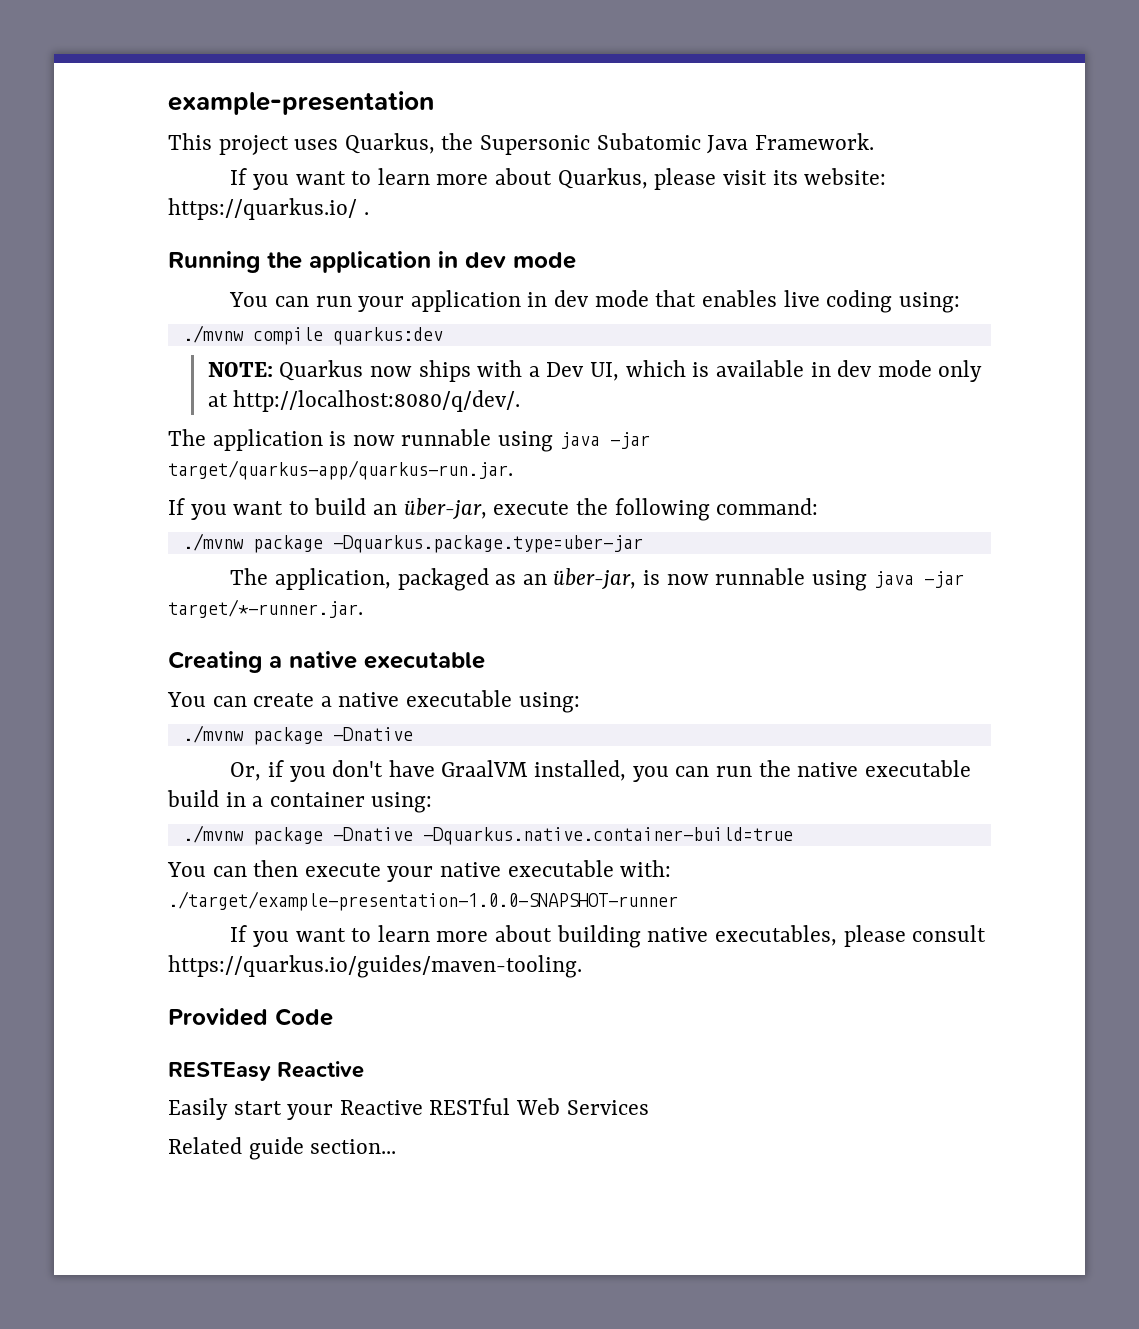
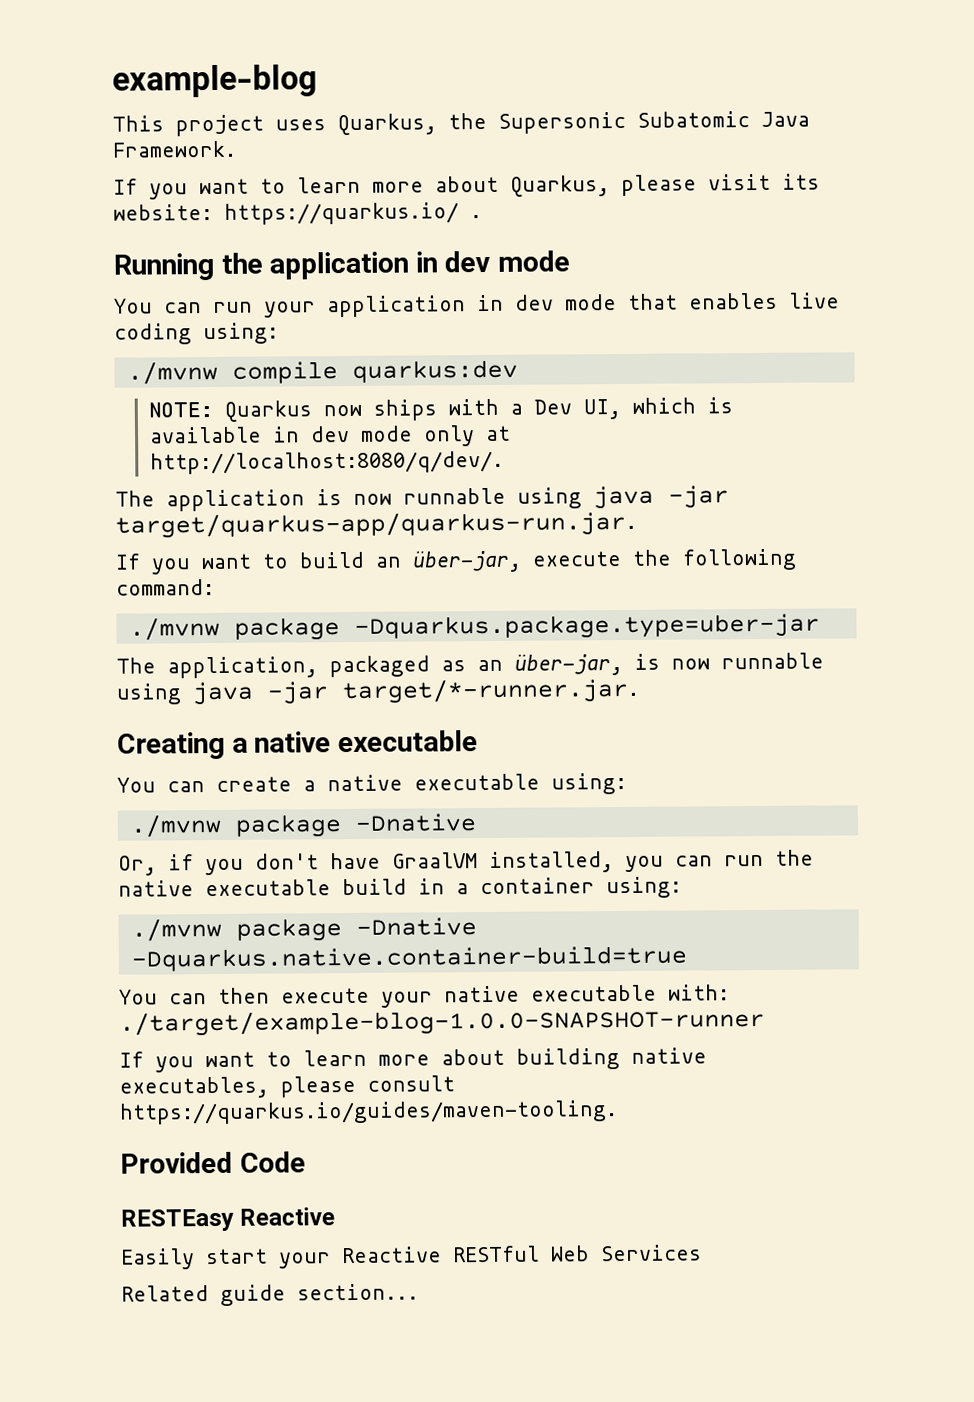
- example-presentation
+ example-blog
- You can then execute your native executable with: ./target/example-presentation-1.0.0-SNAPSHOT-runner
+ You can then execute your native executable with: ./target/example-blog-1.0.0-SNAPSHOT-runner

